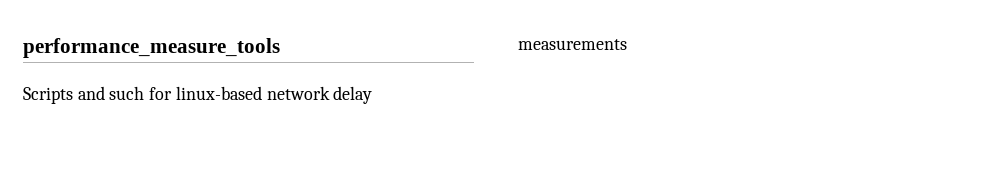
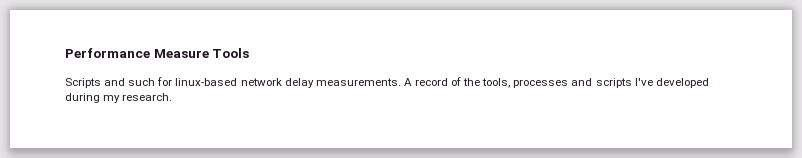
- performance_measure_tools
+ Performance Measure Tools
- Scripts and such for linux-based network delay measurements
+ Scripts and such for linux-based network delay measurements. A record of the tools, processes and scripts I've developed during my research.

